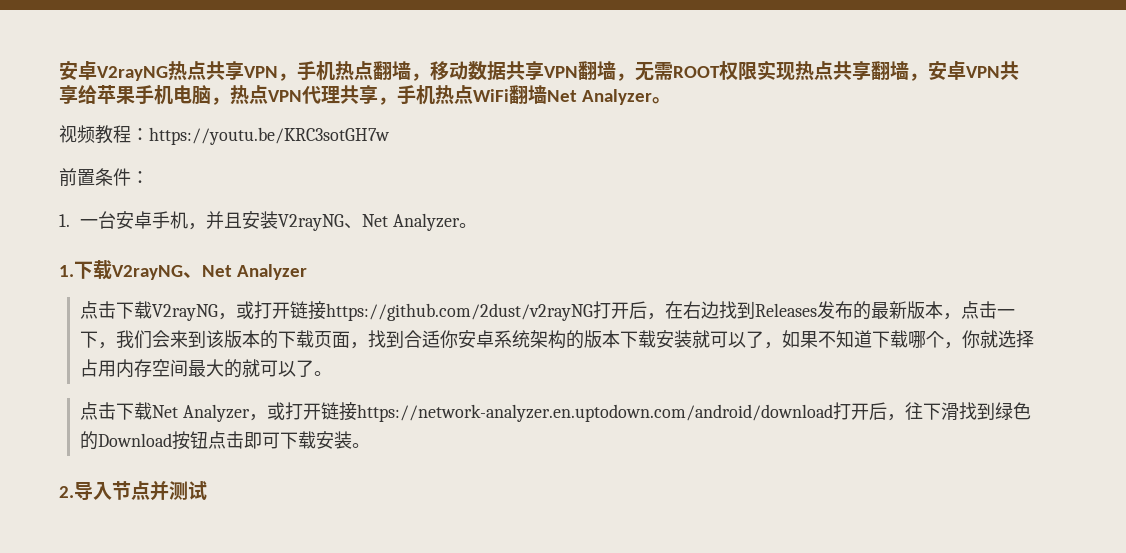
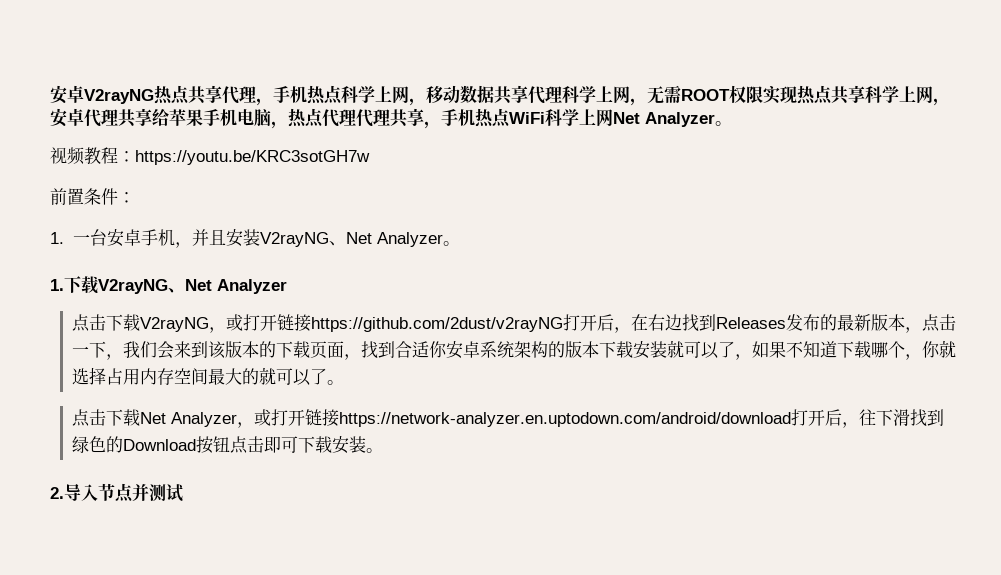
- 安卓V2rayNG热点共享VPN，手机热点翻墙，移动数据共享VPN翻墙，无需ROOT权限实现热点共享翻墙，安卓VPN共享给苹果手机电脑，热点VPN代理共享，手机热点WiFi翻墙Net Analyzer。
+ 安卓V2rayNG热点共享代理，手机热点科学上网，移动数据共享代理科学上网，无需ROOT权限实现热点共享科学上网，安卓代理共享给苹果手机电脑，热点代理代理共享，手机热点WiFi科学上网Net Analyzer。

